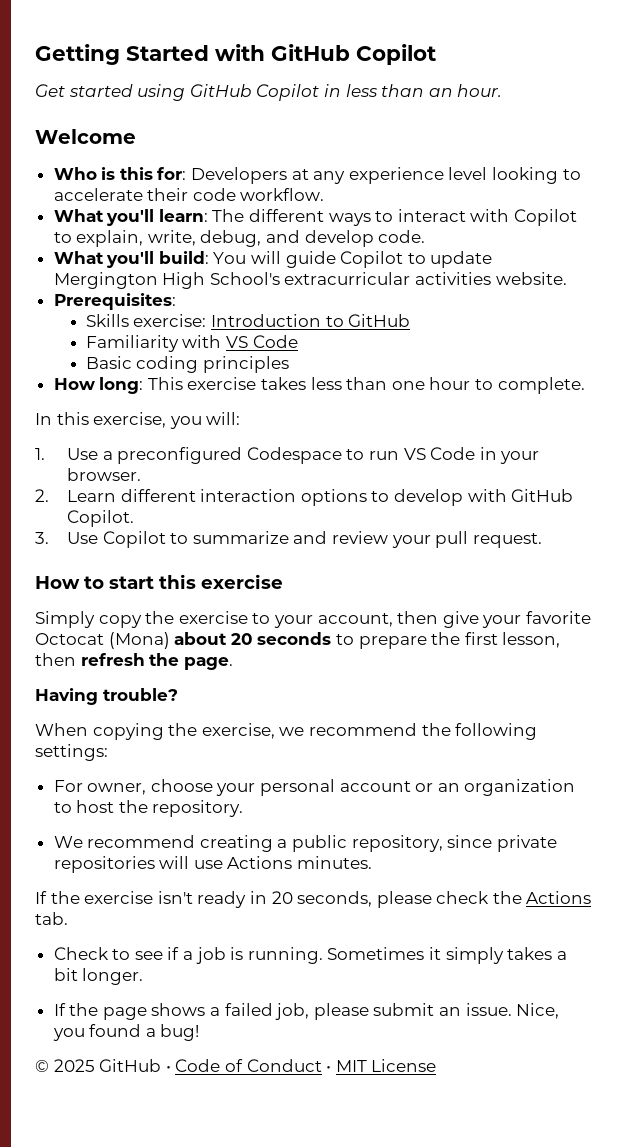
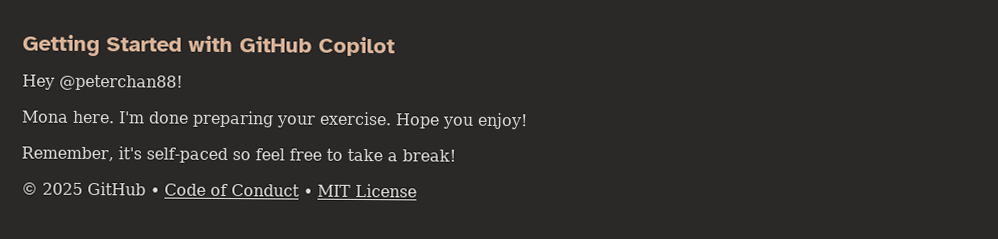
- Get started using GitHub Copilot in less than an hour.
- Welcome
- Who is this for: Developers at any experience level looking to accelerate their code workflow.
- What you'll learn: The different ways to interact with Copilot to explain, write, debug, and develop code.
- What you'll build: You will guide Copilot to update Mergington High School's extracurricular activities website.
- Prerequisites:
- Skills exercise: Introduction to GitHub
- Familiarity with VS Code
- Basic coding principles
- How long: This exercise takes less than one hour to complete.
- In this exercise, you will:
- 1. Use a preconfigured Codespace to run VS Code in your browser.
- 2. Learn different interaction options to develop with GitHub Copilot.
- 3. Use Copilot to summarize and review your pull request.
- How to start this exercise
- Simply copy the exercise to your account, then give your favorite Octocat (Mona) about 20 seconds to prepare the first lesson, then refresh the page.
- Having trouble?
- When copying the exercise, we recommend the following settings:
- For owner, choose your personal account or an organization to host the repository.
- We recommend creating a public repository, since private repositories will use Actions minutes.
- If the exercise isn't ready in 20 seconds, please check the Actions tab.
- Check to see if a job is running. Sometimes it simply takes a bit longer.
- If the page shows a failed job, please submit an issue. Nice, you found a bug!
+ Hey @peterchan88!
+ Mona here. I'm done preparing your exercise. Hope you enjoy!
+ Remember, it's self-paced so feel free to take a break!

